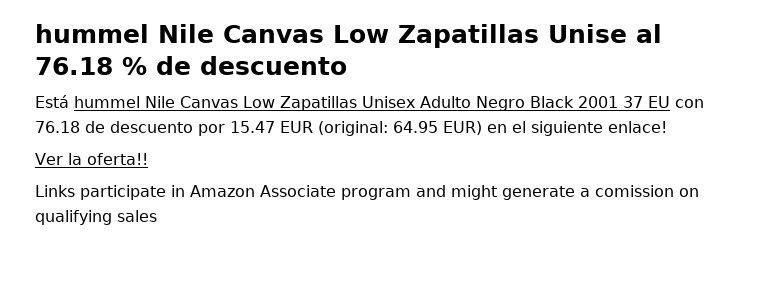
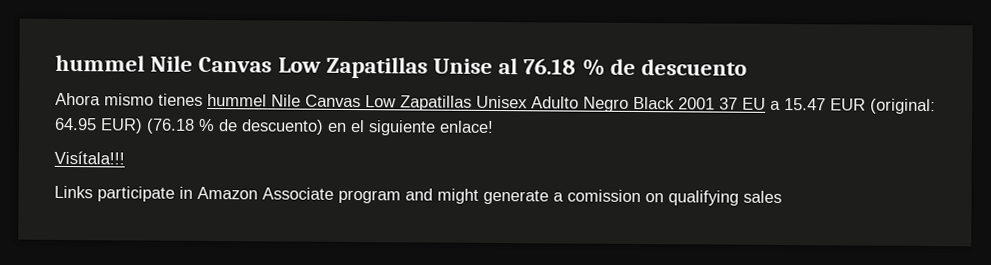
- Está hummel Nile Canvas Low Zapatillas Unisex Adulto Negro Black 2001 37 EU con 76.18 de descuento por 15.47 EUR (original: 64.95 EUR) en el siguiente enlace!
+ Ahora mismo tienes hummel Nile Canvas Low Zapatillas Unisex Adulto Negro Black 2001 37 EU a 15.47 EUR (original: 64.95 EUR) (76.18 % de descuento) en el siguiente enlace!
- Ver la oferta!!
+ Visítala!!!

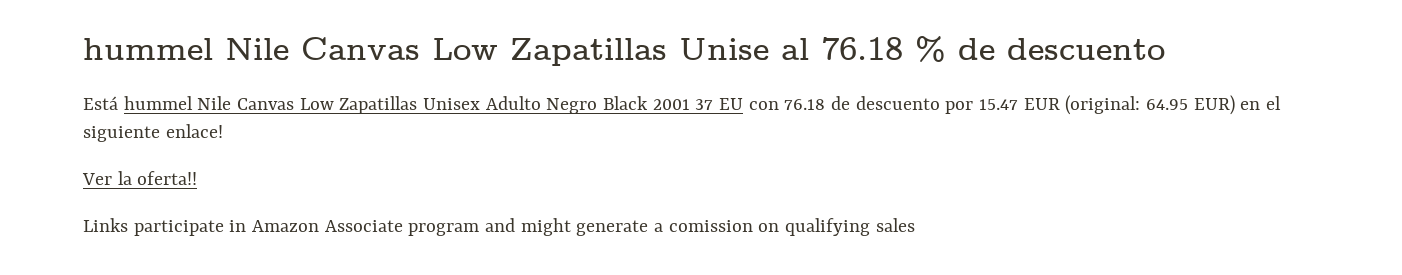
- Ahora mismo tienes hummel Nile Canvas Low Zapatillas Unisex Adulto Negro Black 2001 37 EU a 15.47 EUR (original: 64.95 EUR) (76.18 % de descuento) en el siguiente enlace!
+ Está hummel Nile Canvas Low Zapatillas Unisex Adulto Negro Black 2001 37 EU con 76.18 de descuento por 15.47 EUR (original: 64.95 EUR) en el siguiente enlace!
- Visítala!!!
+ Ver la oferta!!

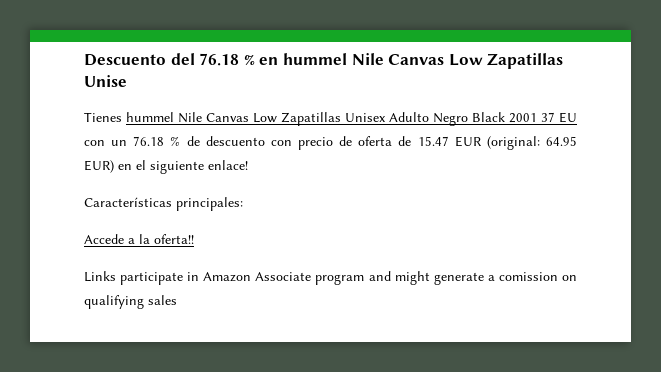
- hummel Nile Canvas Low Zapatillas Unise al 76.18 % de descuento
- Está hummel Nile Canvas Low Zapatillas Unisex Adulto Negro Black 2001 37 EU con 76.18 de descuento por 15.47 EUR (original: 64.95 EUR) en el siguiente enlace!
+ Descuento del 76.18 % en hummel Nile Canvas Low Zapatillas Unise
+ Tienes hummel Nile Canvas Low Zapatillas Unisex Adulto Negro Black 2001 37 EU con un 76.18 % de descuento con precio de oferta de 15.47 EUR (original: 64.95 EUR) en el siguiente enlace!
- Ver la oferta!!
+ Características principales:
+ Accede a la oferta!!

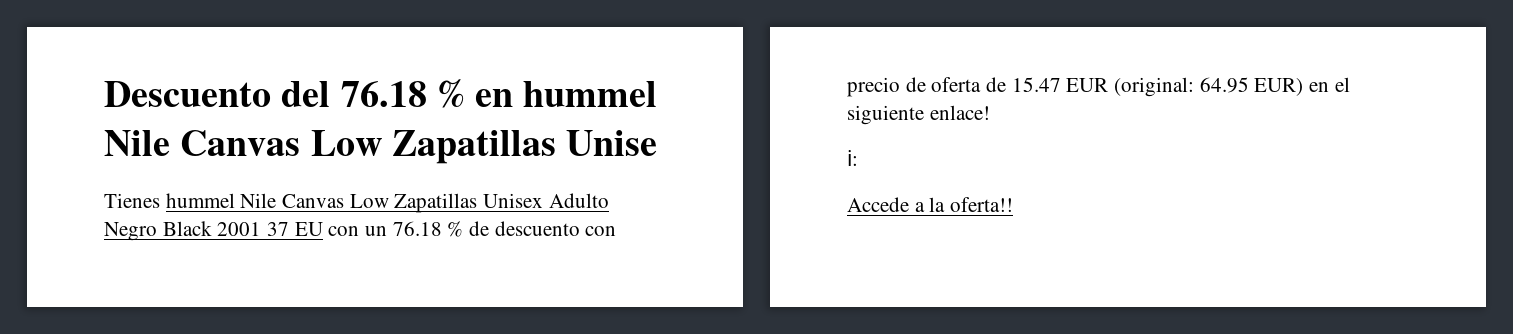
- Características principales:
+ ℹ:
- Links participate in Amazon Associate program and might generate a comission on qualifying sales

